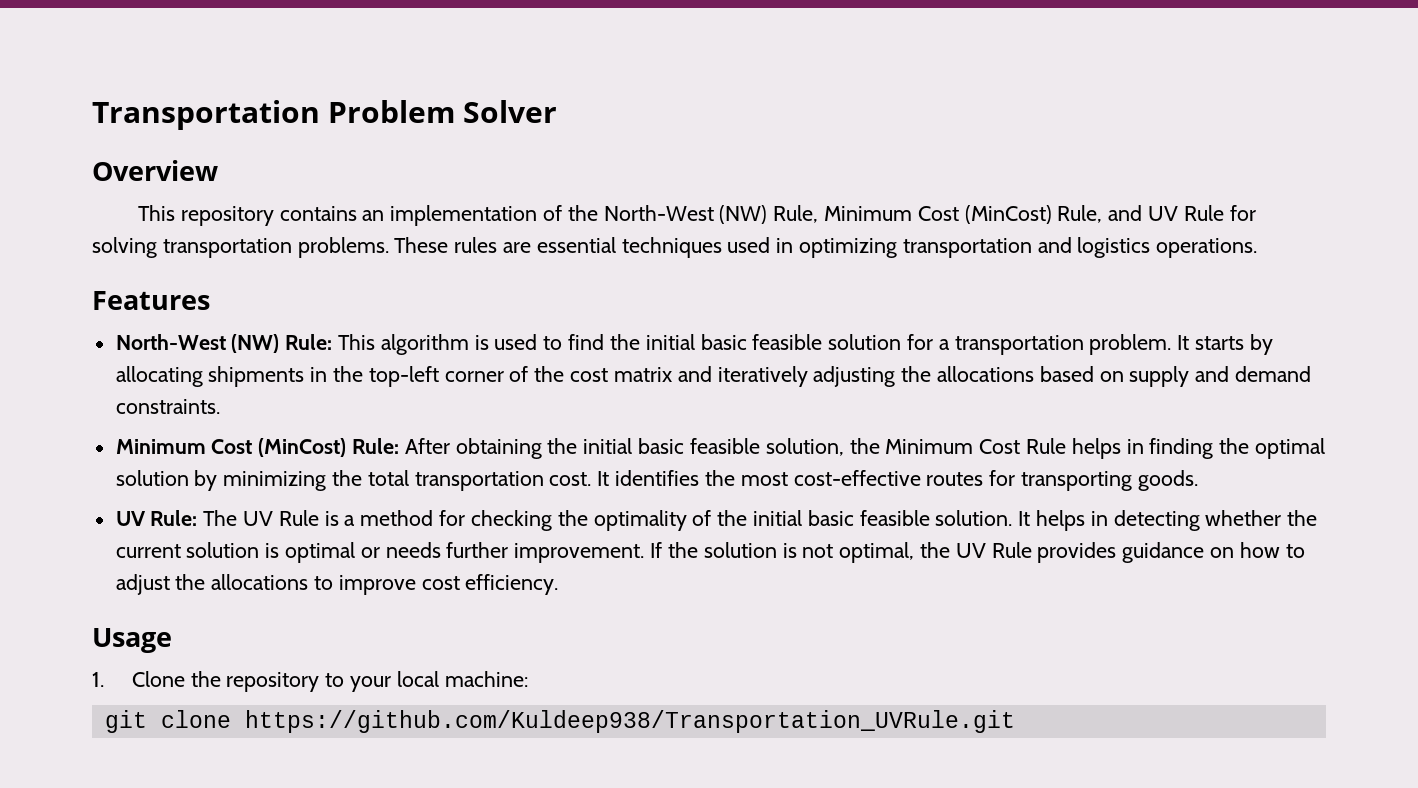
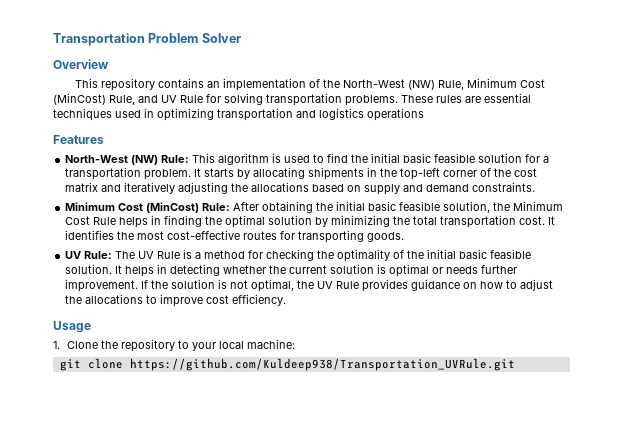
- These rules are essential techniques used in optimizing transportation and logistics operations.
+ These rules are essential techniques used in optimizing transportation and logistics operations

